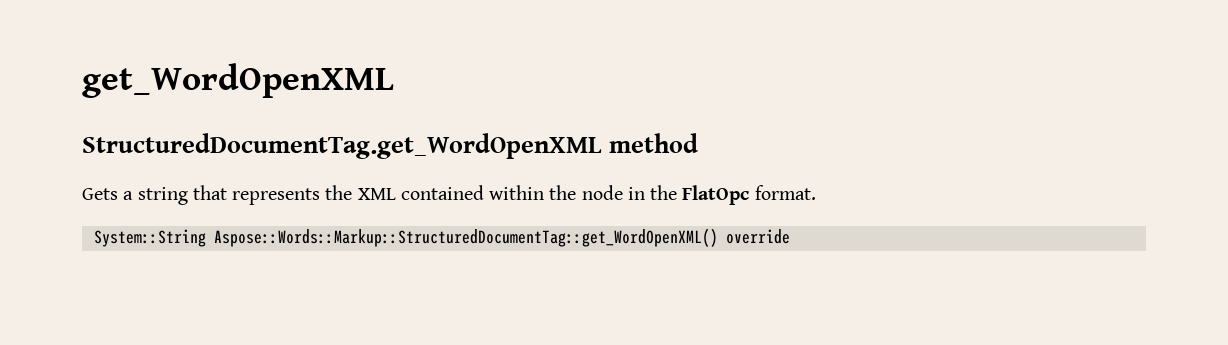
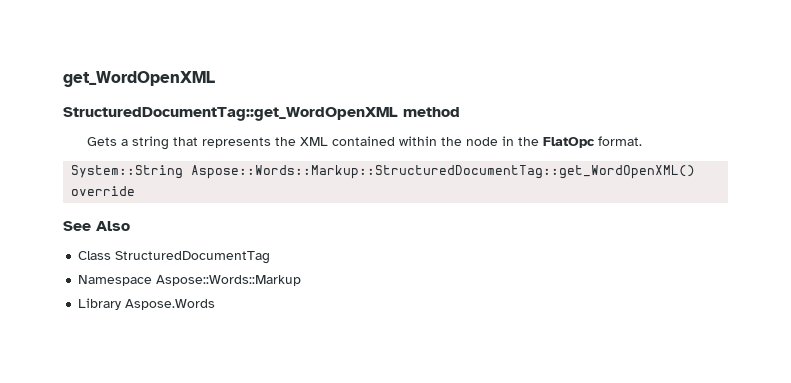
- StructuredDocumentTag.get_WordOpenXML method
+ StructuredDocumentTag::get_WordOpenXML method
+ See Also
+ Class StructuredDocumentTag
+ Namespace Aspose::Words::Markup
+ Library Aspose.Words

